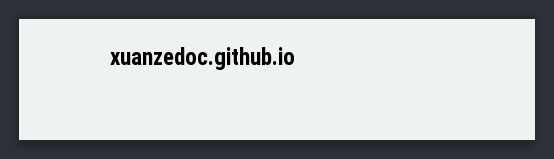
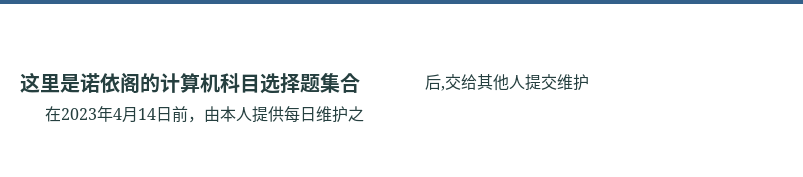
- xuanzedoc.github.io
+ 这里是诺依阁的计算机科目选择题集合
+ 在2023年4月14日前，由本人提供每日维护之后,交给其他人提交维护

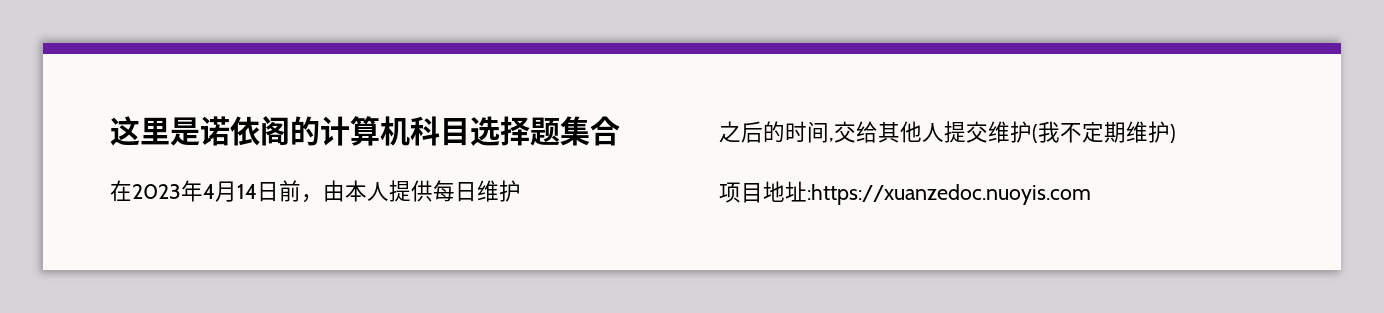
- 在2023年4月14日前，由本人提供每日维护之后,交给其他人提交维护
+ 在2023年4月14日前，由本人提供每日维护
+ 之后的时间,交给其他人提交维护(我不定期维护)
+ 项目地址:https://xuanzedoc.nuoyis.com

